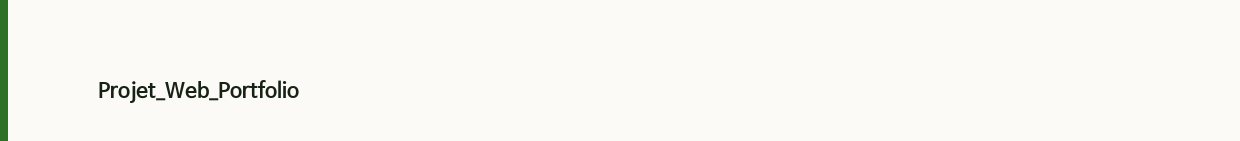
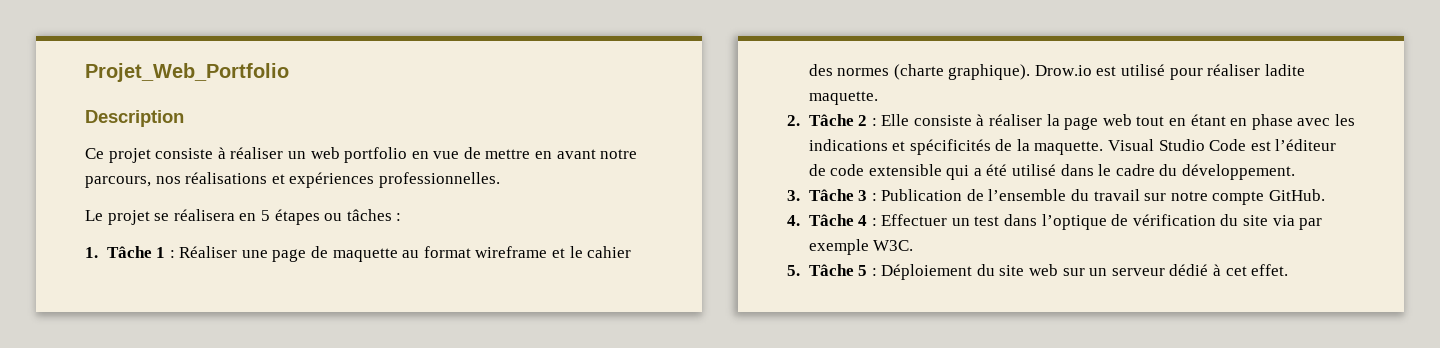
+ Description
+ Ce projet consiste à réaliser un web portfolio en vue de mettre en avant notre parcours, nos réalisations et expériences professionnelles.
+ Le projet se réalisera en 5 étapes ou tâches :
+ 1. Tâche 1 : Réaliser une page de maquette au format wireframe et le cahier des normes (charte graphique). Drow.io est utilisé pour réaliser ladite maquette.
+ 2. Tâche 2 : Elle consiste à réaliser la page web tout en étant en phase avec les indications et spécificités de la maquette. Visual Studio Code est l’éditeur de code extensible qui a été utilisé dans le cadre du développement.
+ 3. Tâche 3 : Publication de l’ensemble du travail sur notre compte GitHub.
+ 4. Tâche 4 : Effectuer un test dans l’optique de vérification du site via par exemple W3C.
+ 5. Tâche 5 : Déploiement du site web sur un serveur dédié à cet effet.

